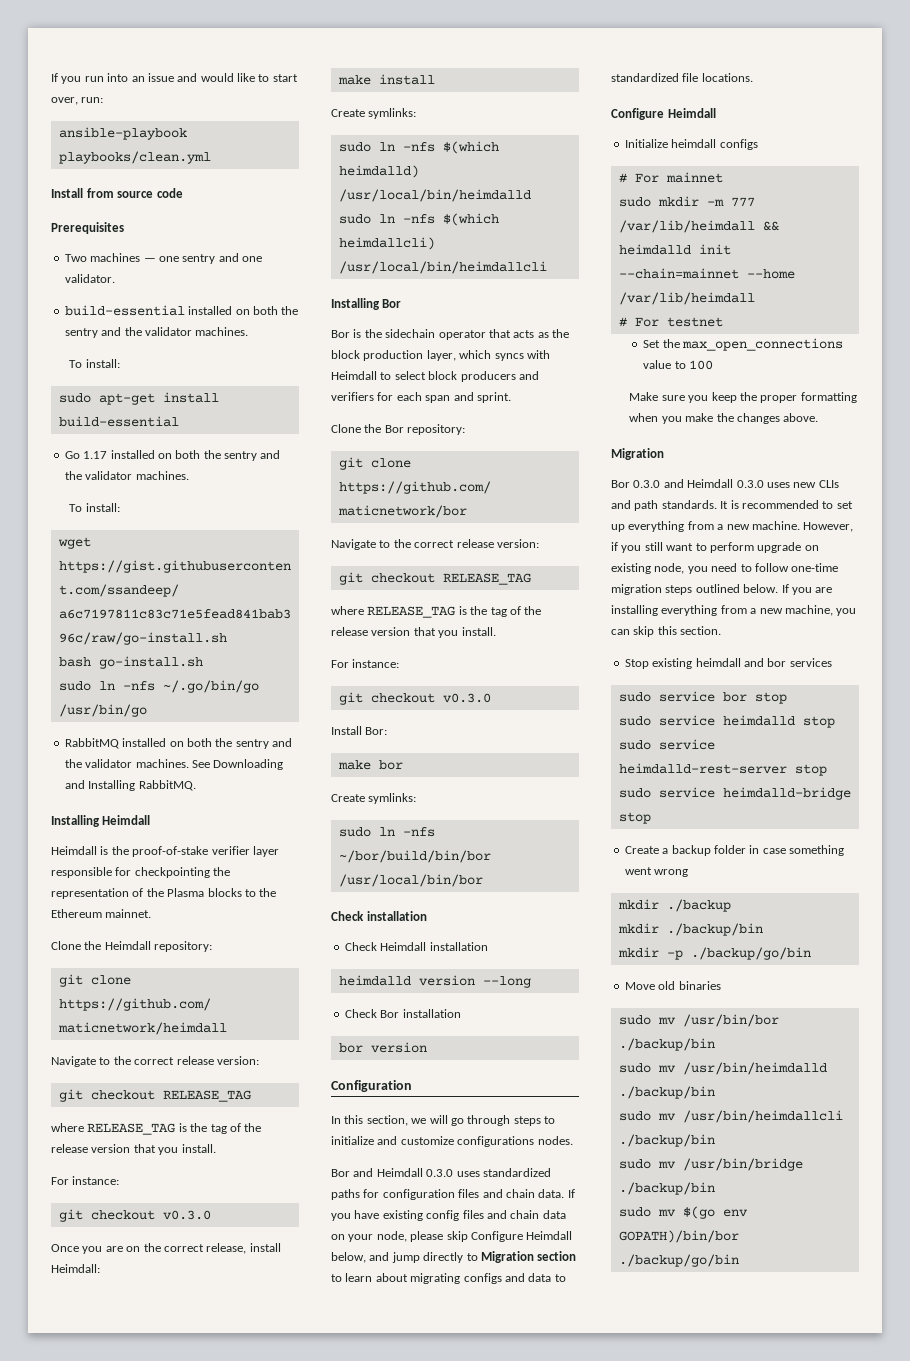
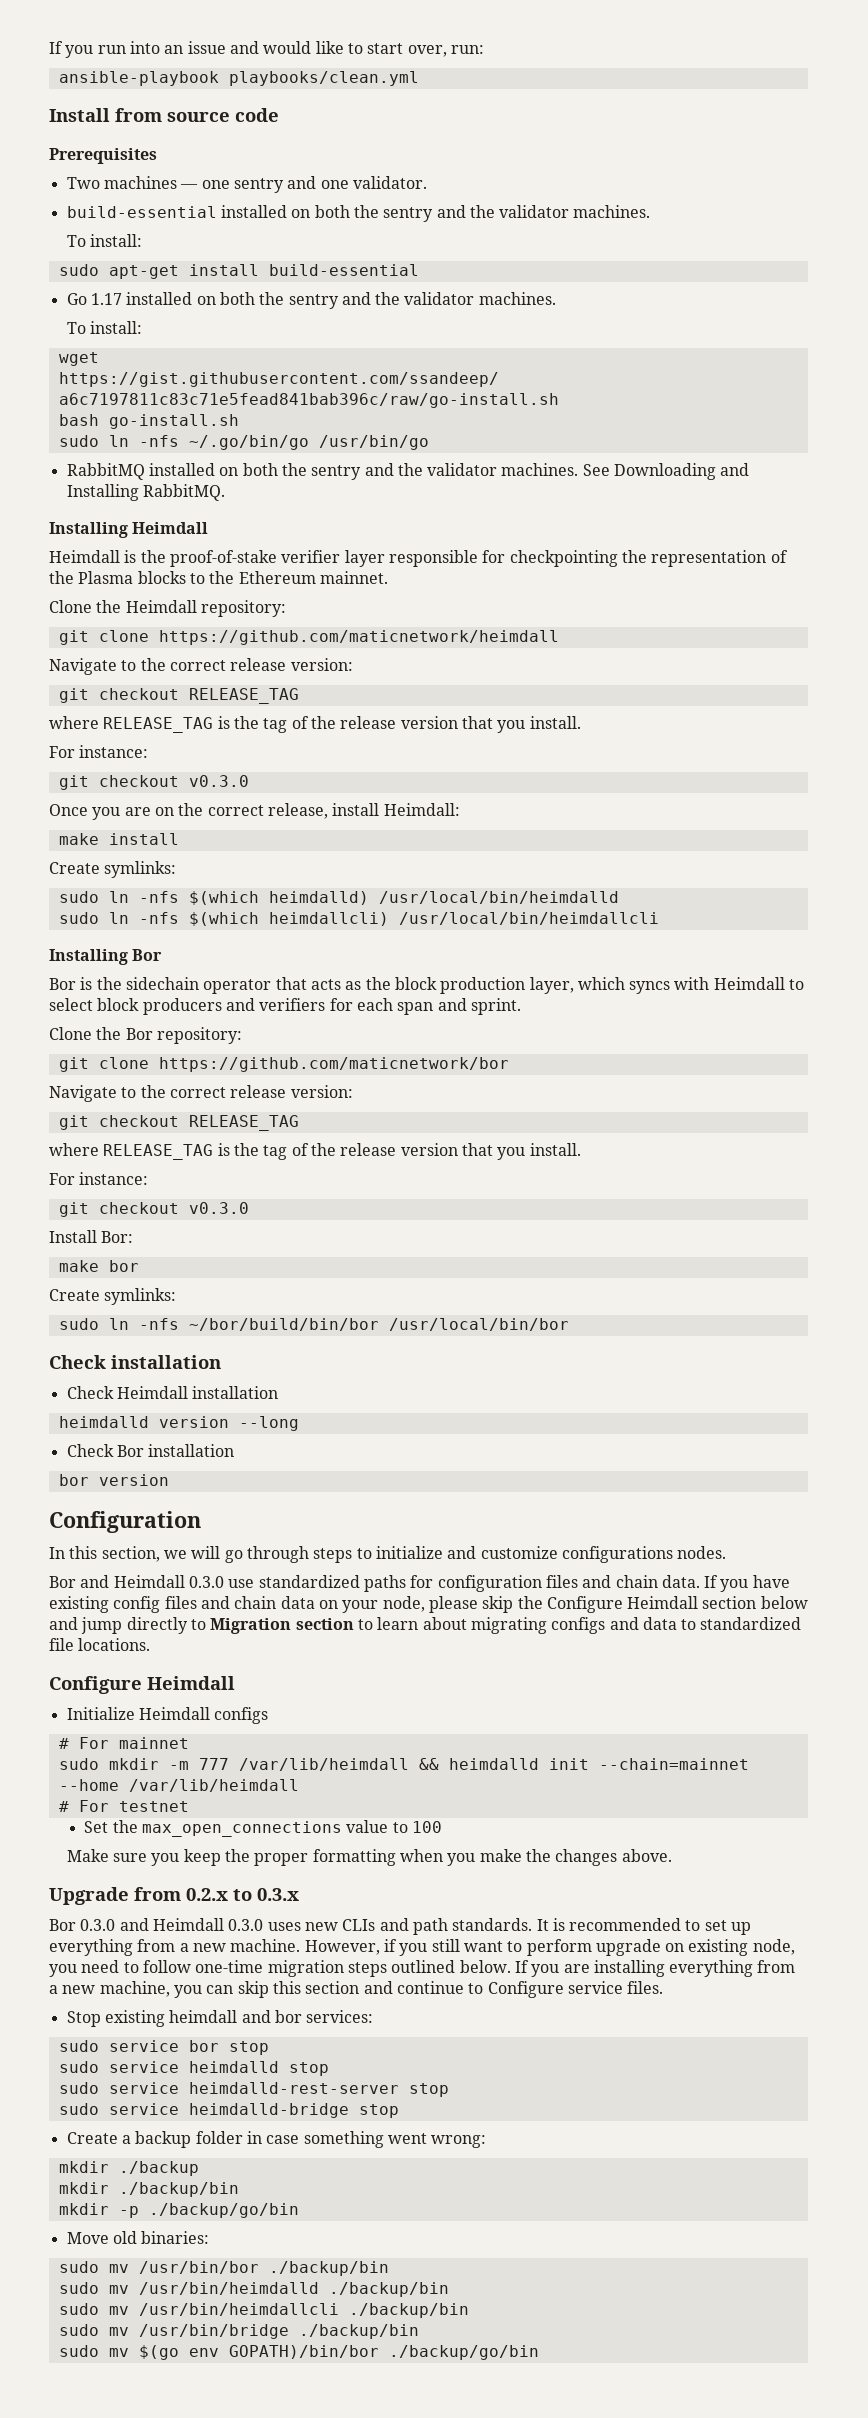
- Bor and Heimdall 0.3.0 uses standardized paths for configuration files and chain data.
+ Bor and Heimdall 0.3.0 use standardized paths for configuration files and chain data.
- If you have existing config files and chain data on your node, please skip Configure Heimdall below, and jump directly to Migration section to learn about migrating configs and data to standardized file locations.
+ If you have existing config files and chain data on your node, please skip the Configure Heimdall section below and jump directly to Migration section to learn about migrating configs and data to standardized file locations.
- Initialize heimdall configs
+ Initialize Heimdall configs
  Make sure you keep the proper formatting when you make the changes above.
- Migration
+ Upgrade from 0.2.x to 0.3.x
- If you are installing everything from a new machine, you can skip this section.
+ If you are installing everything from a new machine, you can skip this section and continue to Configure service files.
- Stop existing heimdall and bor services
+ Stop existing heimdall and bor services:
- Create a backup folder in case something went wrong
+ Create a backup folder in case something went wrong:
- Move old binaries
+ Move old binaries:

